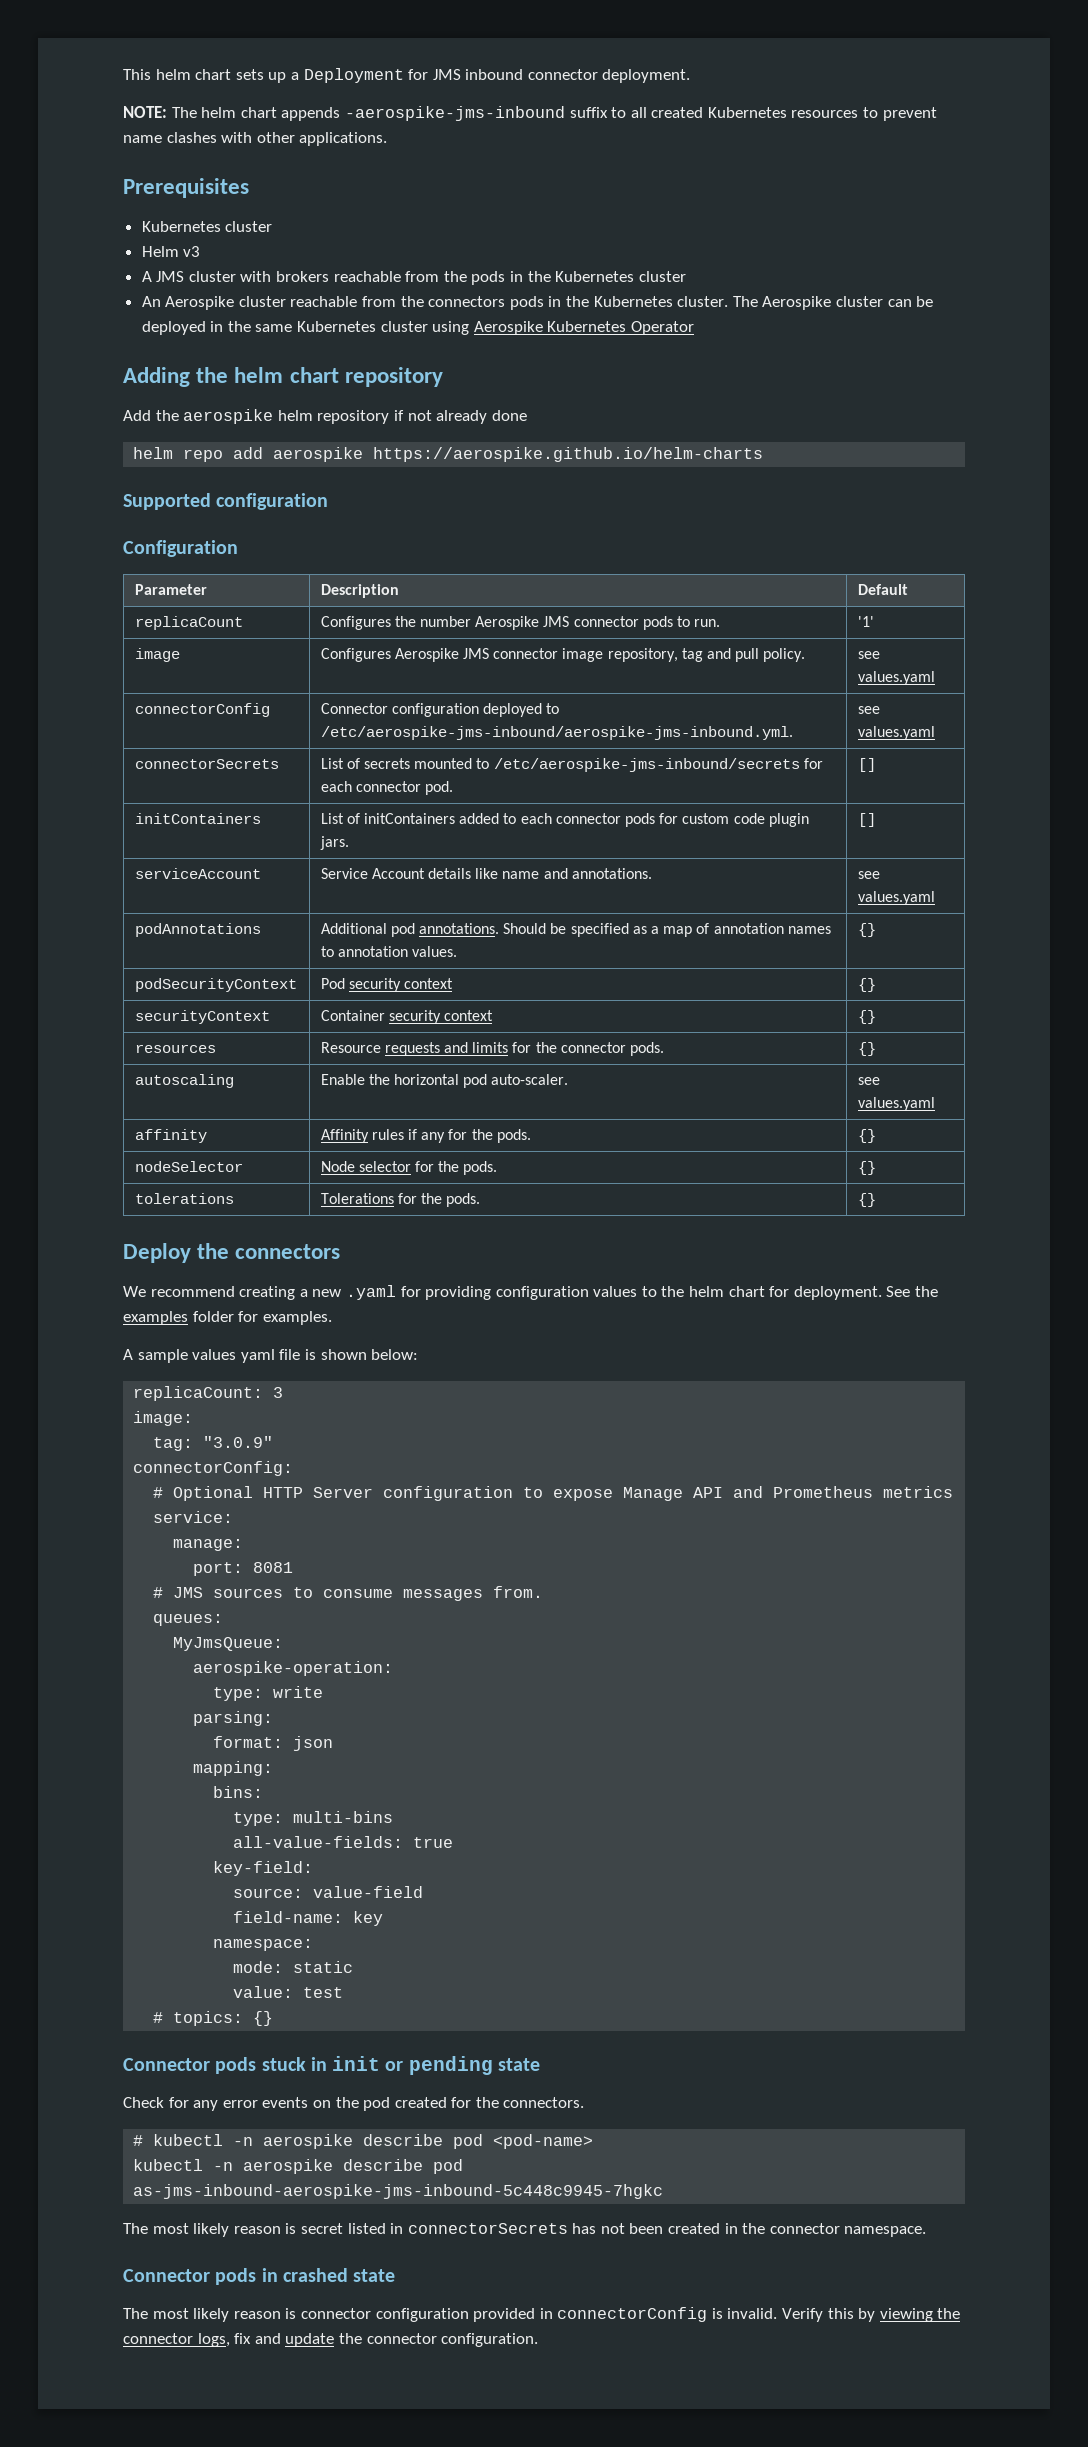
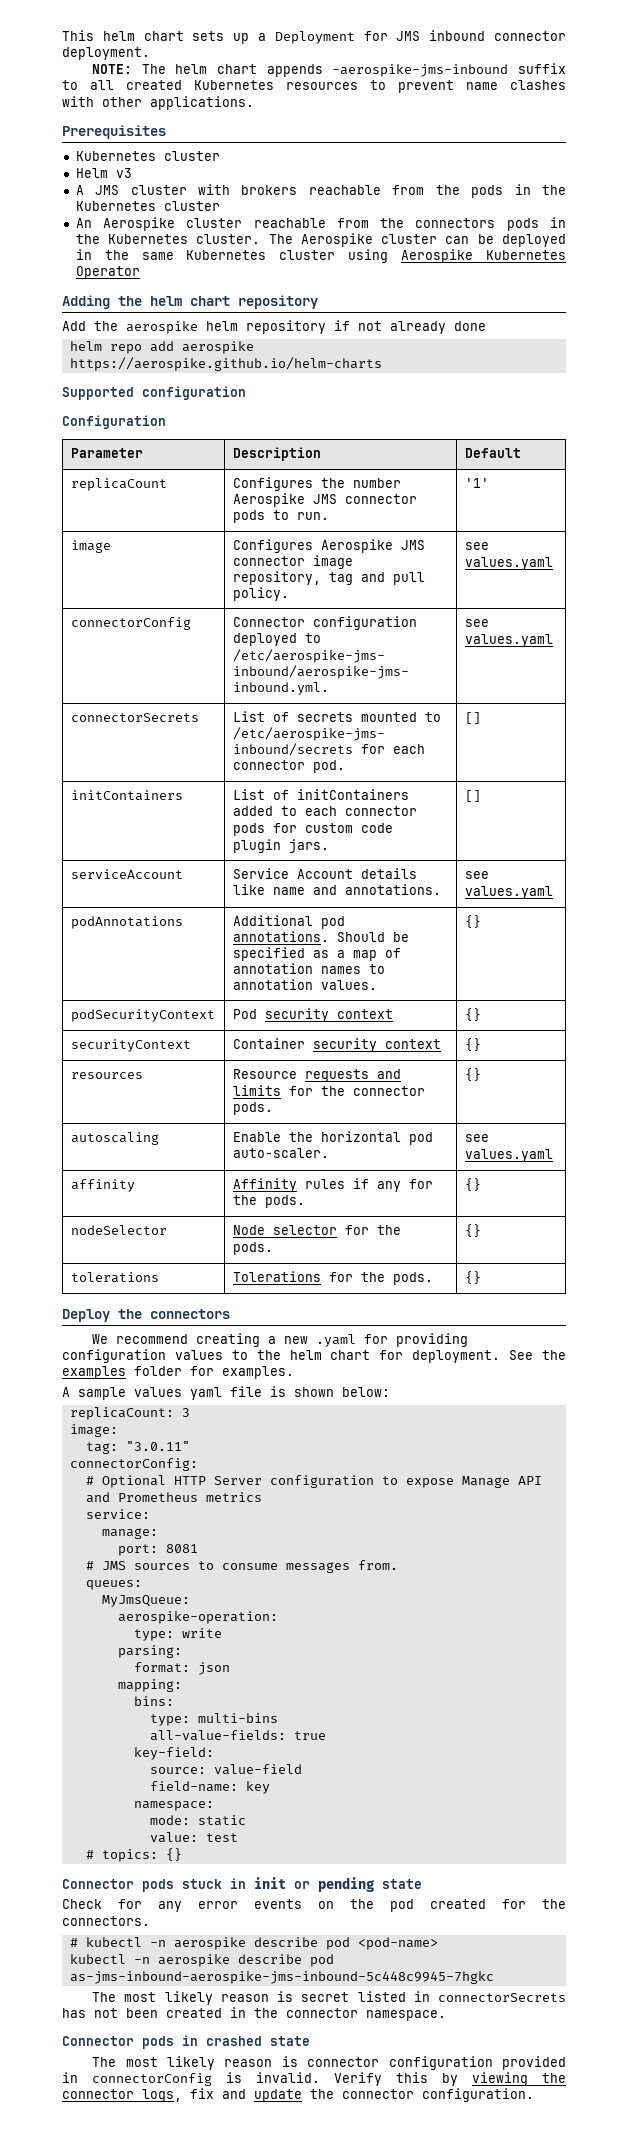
- tag: "3.0.9"
+ tag: "3.0.11"

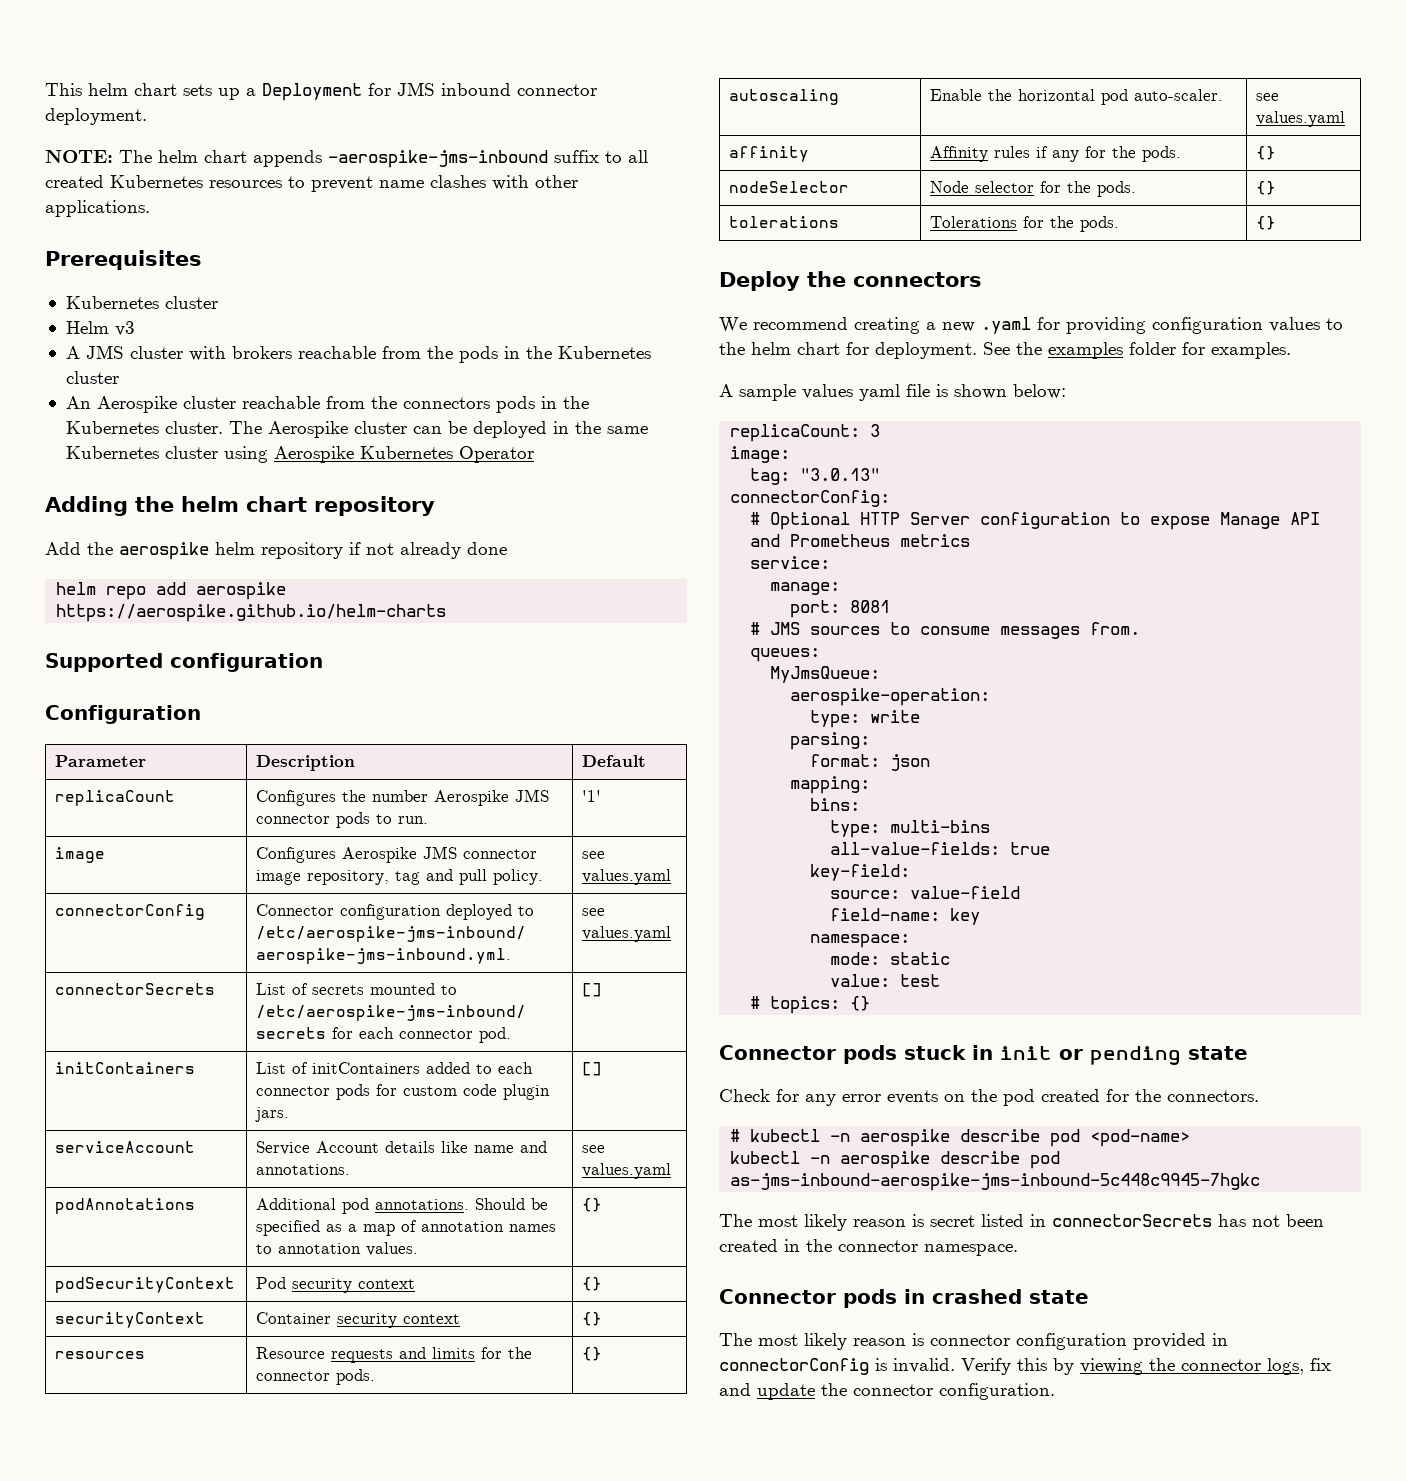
- tag: "3.0.11"
+ tag: "3.0.13"

